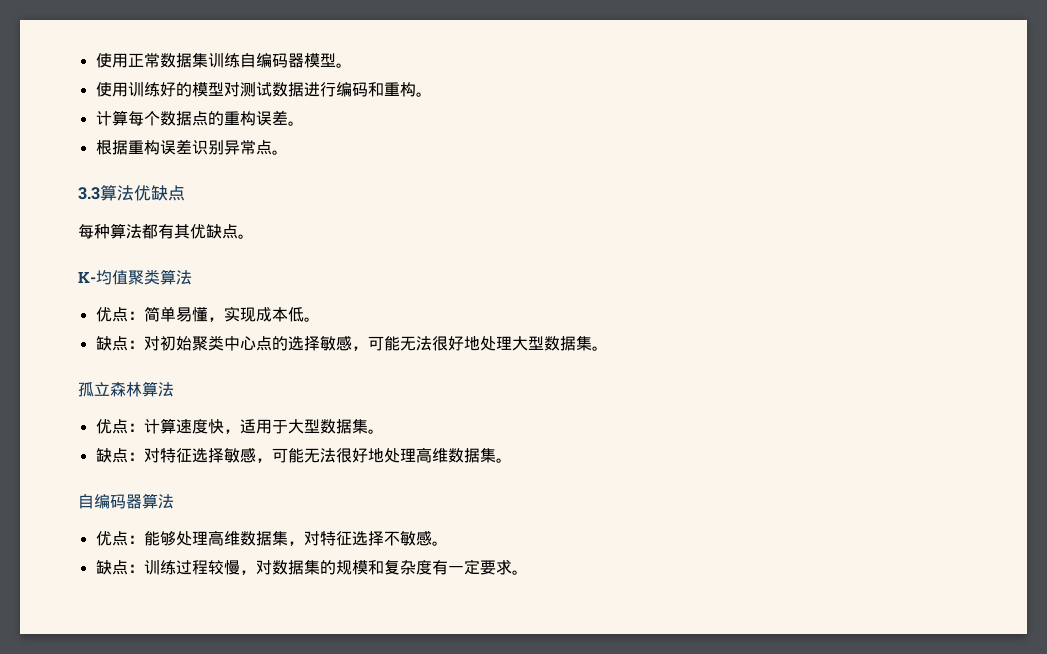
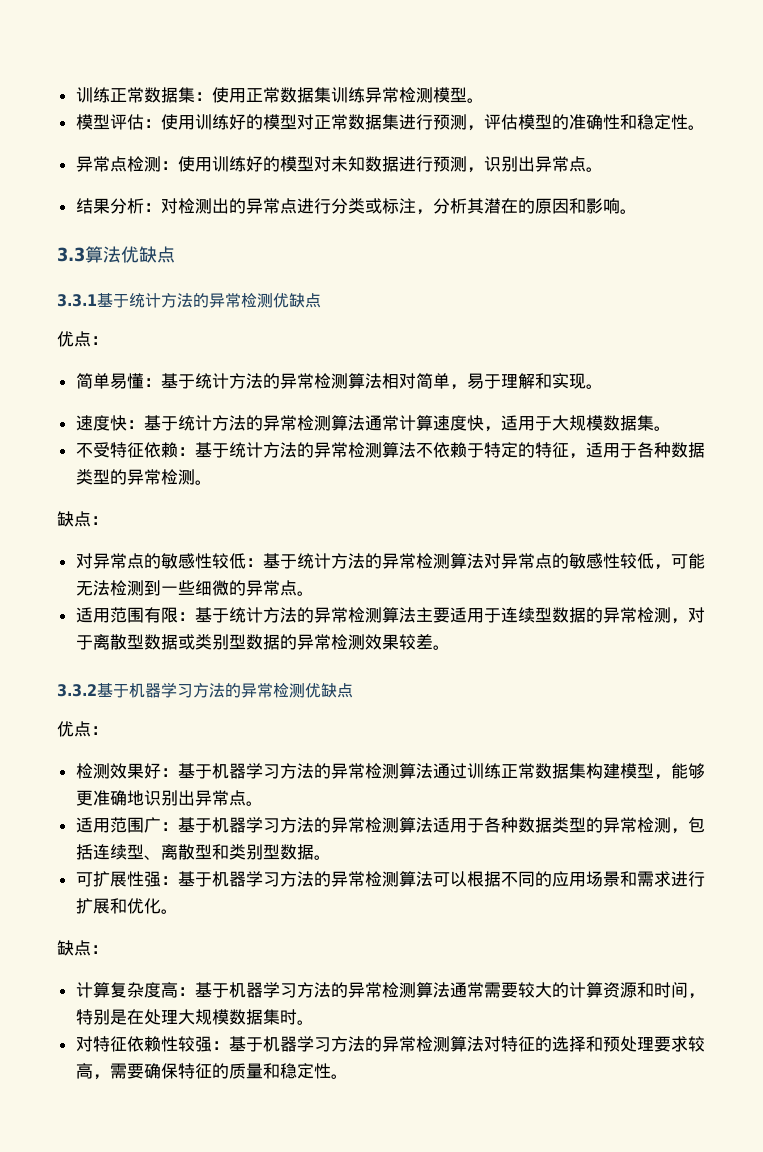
- 使用正常数据集训练自编码器模型。
+ 训练正常数据集：使用正常数据集训练异常检测模型。
- 使用训练好的模型对测试数据进行编码和重构。
- 计算每个数据点的重构误差。
- 根据重构误差识别异常点。
+ 模型评估：使用训练好的模型对正常数据集进行预测，评估模型的准确性和稳定性。
+ 异常点检测：使用训练好的模型对未知数据进行预测，识别出异常点。
+ 结果分析：对检测出的异常点进行分类或标注，分析其潜在的原因和影响。
  3.3算法优缺点
- 每种算法都有其优缺点。
- K-均值聚类算法
- 优点：简单易懂，实现成本低。
- 缺点：对初始聚类中心点的选择敏感，可能无法很好地处理大型数据集。
- 孤立森林算法
- 优点：计算速度快，适用于大型数据集。
- 缺点：对特征选择敏感，可能无法很好地处理高维数据集。
- 自编码器算法
- 优点：能够处理高维数据集，对特征选择不敏感。
- 缺点：训练过程较慢，对数据集的规模和复杂度有一定要求。
+ 3.3.1基于统计方法的异常检测优缺点
+ 优点：
+ 简单易懂：基于统计方法的异常检测算法相对简单，易于理解和实现。
+ 速度快：基于统计方法的异常检测算法通常计算速度快，适用于大规模数据集。
+ 不受特征依赖：基于统计方法的异常检测算法不依赖于特定的特征，适用于各种数据类型的异常检测。
+ 缺点：
+ 对异常点的敏感性较低：基于统计方法的异常检测算法对异常点的敏感性较低，可能无法检测到一些细微的异常点。
+ 适用范围有限：基于统计方法的异常检测算法主要适用于连续型数据的异常检测，对于离散型数据或类别型数据的异常检测效果较差。
+ 3.3.2基于机器学习方法的异常检测优缺点
+ 优点：
+ 检测效果好：基于机器学习方法的异常检测算法通过训练正常数据集构建模型，能够更准确地识别出异常点。
+ 适用范围广：基于机器学习方法的异常检测算法适用于各种数据类型的异常检测，包括连续型、离散型和类别型数据。
+ 可扩展性强：基于机器学习方法的异常检测算法可以根据不同的应用场景和需求进行扩展和优化。
+ 缺点：
+ 计算复杂度高：基于机器学习方法的异常检测算法通常需要较大的计算资源和时间，特别是在处理大规模数据集时。
+ 对特征依赖性较强：基于机器学习方法的异常检测算法对特征的选择和预处理要求较高，需要确保特征的质量和稳定性。

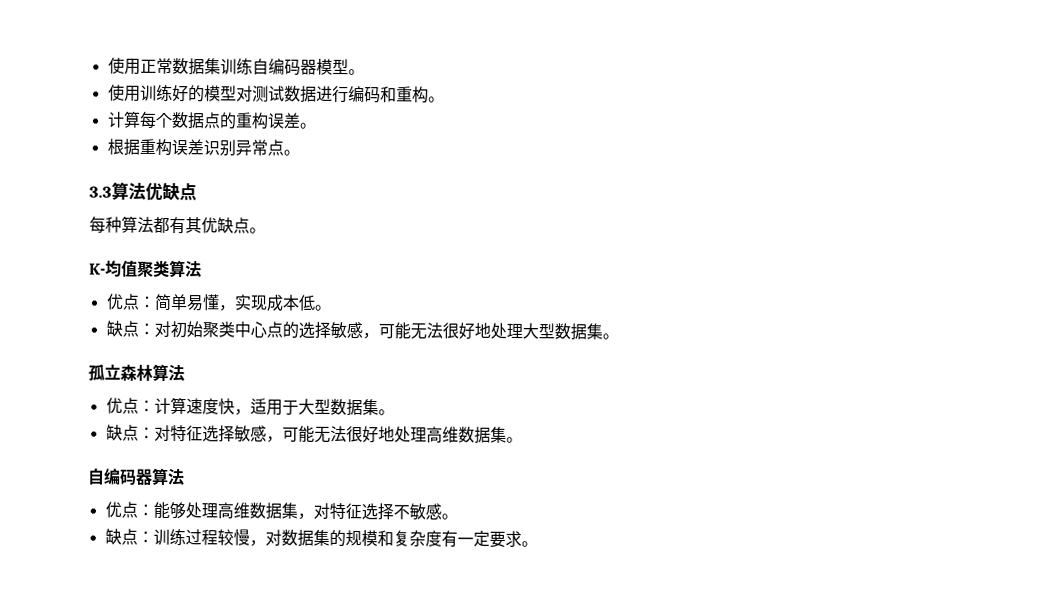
- 训练正常数据集：使用正常数据集训练异常检测模型。
+ 使用正常数据集训练自编码器模型。
- 模型评估：使用训练好的模型对正常数据集进行预测，评估模型的准确性和稳定性。
- 异常点检测：使用训练好的模型对未知数据进行预测，识别出异常点。
- 结果分析：对检测出的异常点进行分类或标注，分析其潜在的原因和影响。
+ 使用训练好的模型对测试数据进行编码和重构。
+ 计算每个数据点的重构误差。
+ 根据重构误差识别异常点。
  3.3算法优缺点
- 3.3.1基于统计方法的异常检测优缺点
- 优点：
- 简单易懂：基于统计方法的异常检测算法相对简单，易于理解和实现。
- 速度快：基于统计方法的异常检测算法通常计算速度快，适用于大规模数据集。
- 不受特征依赖：基于统计方法的异常检测算法不依赖于特定的特征，适用于各种数据类型的异常检测。
- 缺点：
- 对异常点的敏感性较低：基于统计方法的异常检测算法对异常点的敏感性较低，可能无法检测到一些细微的异常点。
- 适用范围有限：基于统计方法的异常检测算法主要适用于连续型数据的异常检测，对于离散型数据或类别型数据的异常检测效果较差。
- 3.3.2基于机器学习方法的异常检测优缺点
- 优点：
- 检测效果好：基于机器学习方法的异常检测算法通过训练正常数据集构建模型，能够更准确地识别出异常点。
- 适用范围广：基于机器学习方法的异常检测算法适用于各种数据类型的异常检测，包括连续型、离散型和类别型数据。
- 可扩展性强：基于机器学习方法的异常检测算法可以根据不同的应用场景和需求进行扩展和优化。
- 缺点：
- 计算复杂度高：基于机器学习方法的异常检测算法通常需要较大的计算资源和时间，特别是在处理大规模数据集时。
- 对特征依赖性较强：基于机器学习方法的异常检测算法对特征的选择和预处理要求较高，需要确保特征的质量和稳定性。
+ 每种算法都有其优缺点。
+ K-均值聚类算法
+ 优点：简单易懂，实现成本低。
+ 缺点：对初始聚类中心点的选择敏感，可能无法很好地处理大型数据集。
+ 孤立森林算法
+ 优点：计算速度快，适用于大型数据集。
+ 缺点：对特征选择敏感，可能无法很好地处理高维数据集。
+ 自编码器算法
+ 优点：能够处理高维数据集，对特征选择不敏感。
+ 缺点：训练过程较慢，对数据集的规模和复杂度有一定要求。

